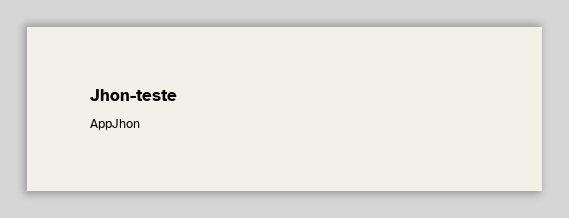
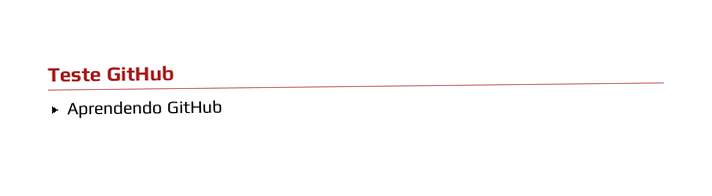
- Jhon-teste
- AppJhon
+ Teste GitHub
+ Aprendendo GitHub

